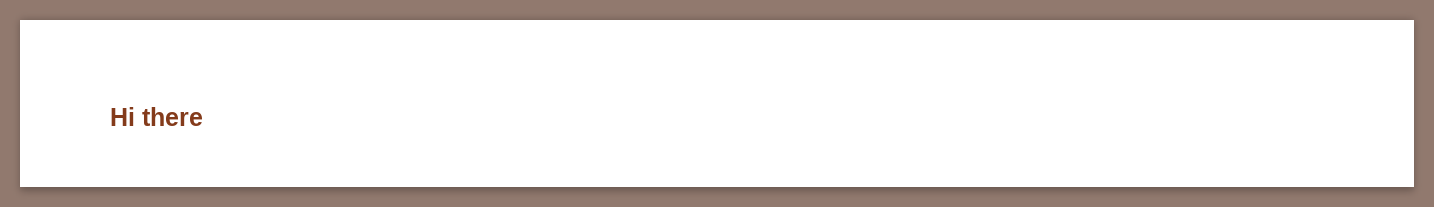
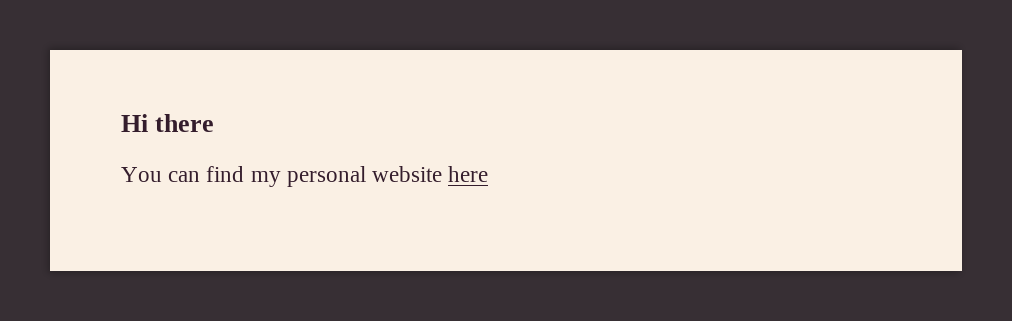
+ You can find my personal website here

